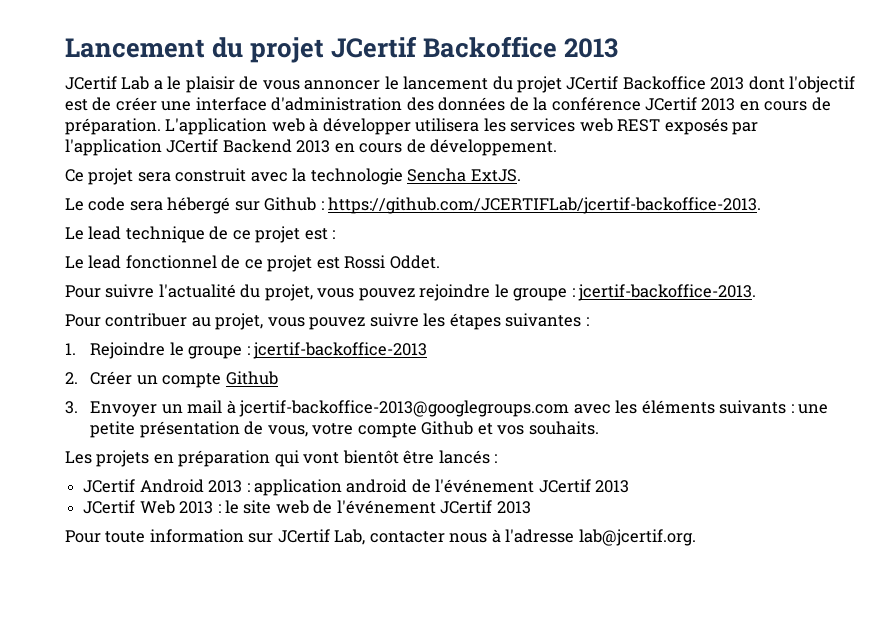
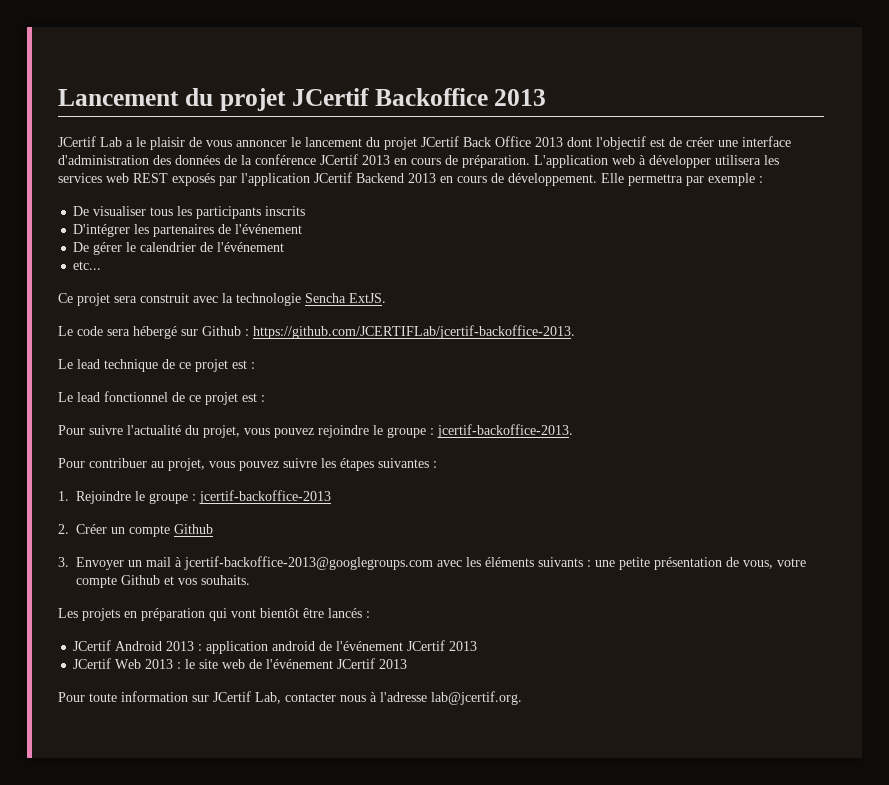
- JCertif Lab a le plaisir de vous annoncer le lancement du projet JCertif Backoffice 2013 dont l'objectif est de créer une interface d'administration des données de la conférence JCertif 2013 en cours de préparation.
+ JCertif Lab a le plaisir de vous annoncer le lancement du projet JCertif Back Office 2013 dont l'objectif est de créer une interface d'administration des données de la conférence JCertif 2013 en cours de préparation.
+ Elle permettra par exemple :
+ De visualiser tous les participants inscrits
+ D'intégrer les partenaires de l'événement
+ De gérer le calendrier de l'événement
+ etc...
- Le lead fonctionnel de ce projet est Rossi Oddet.
+ Le lead fonctionnel de ce projet est :

